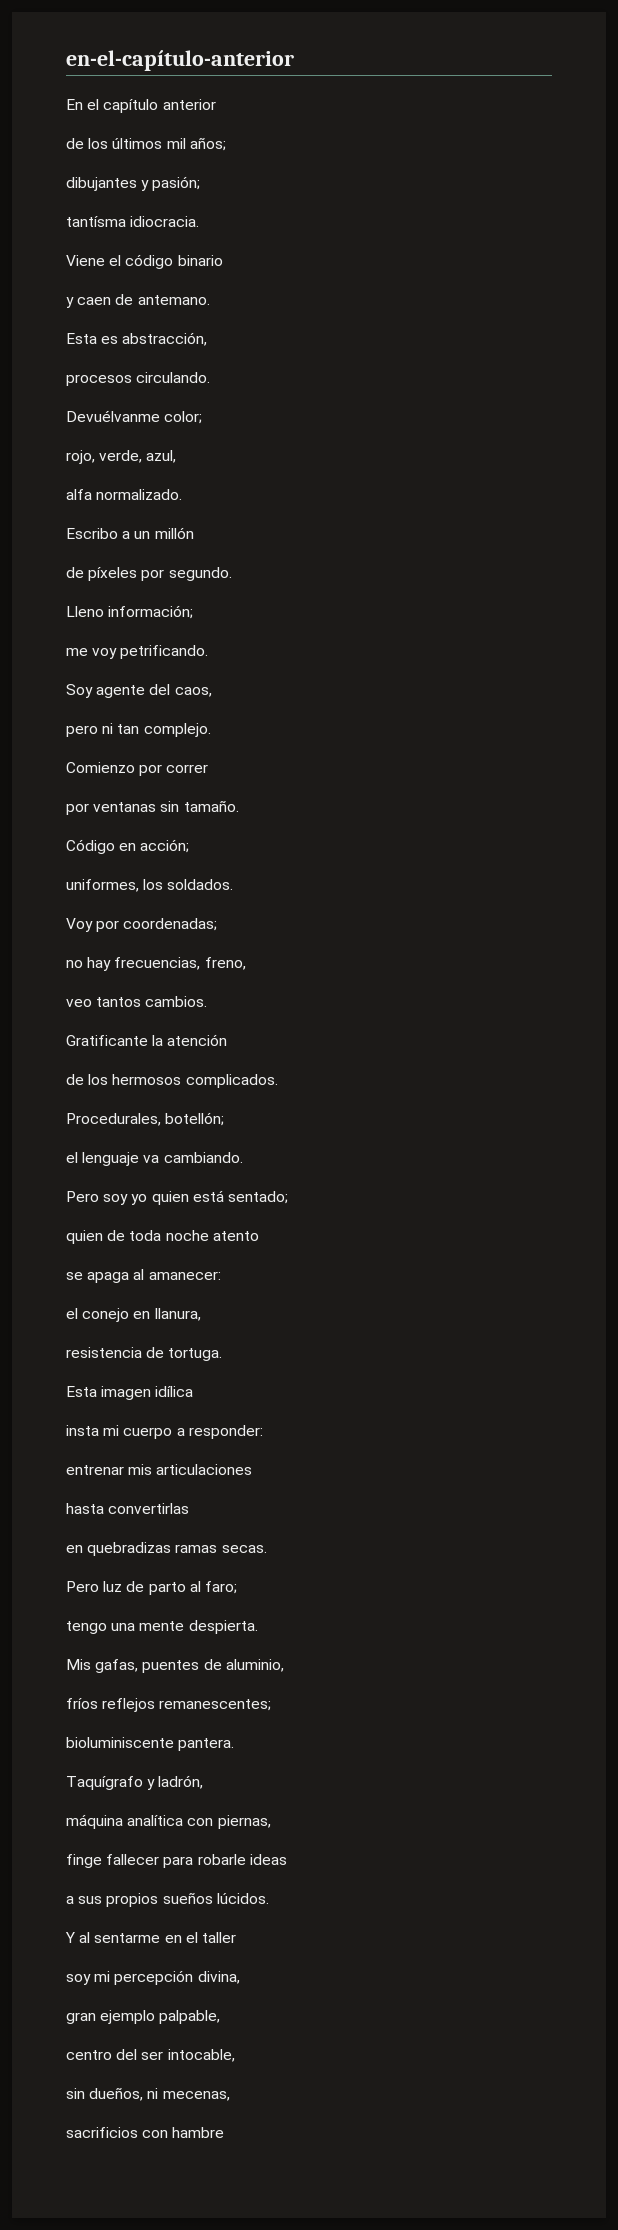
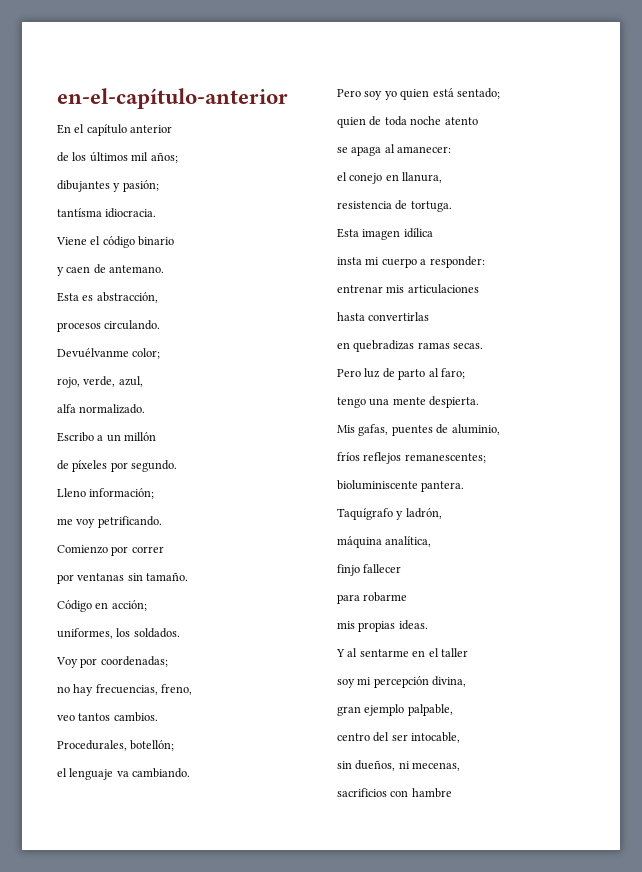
- Soy agente del caos,
- pero ni tan complejo.
- Gratificante la atención
- de los hermosos complicados.
- máquina analítica con piernas,
- finge fallecer para robarle ideas
- a sus propios sueños lúcidos.
+ máquina analítica,
+ finjo fallecer
+ para robarme
+ mis propias ideas.

